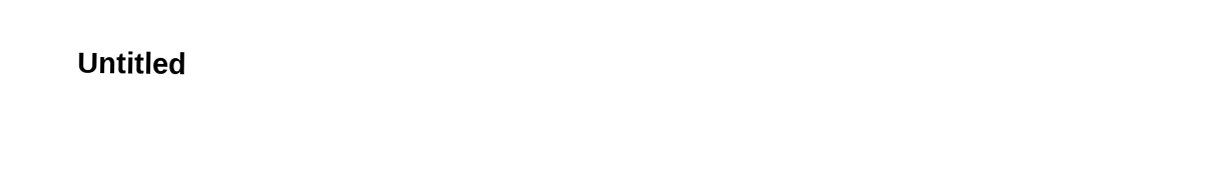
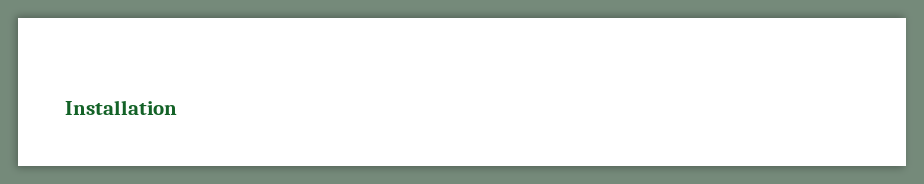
- Untitled
+ Installation

